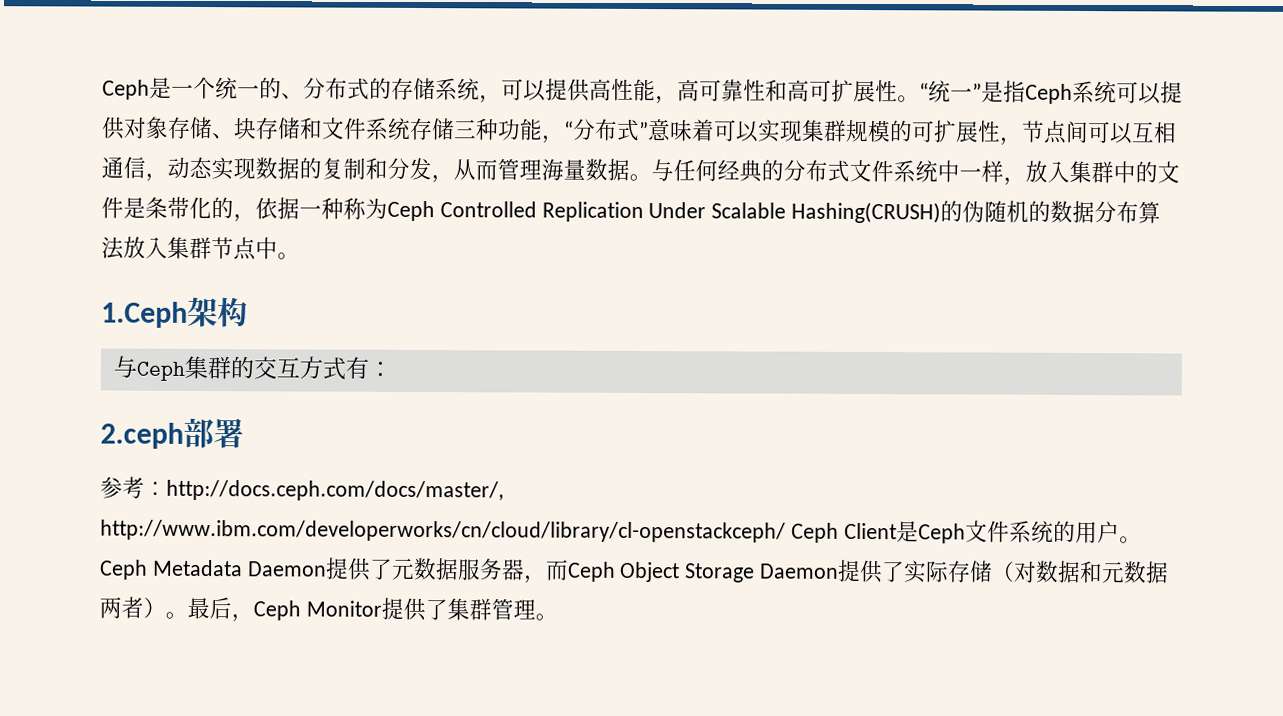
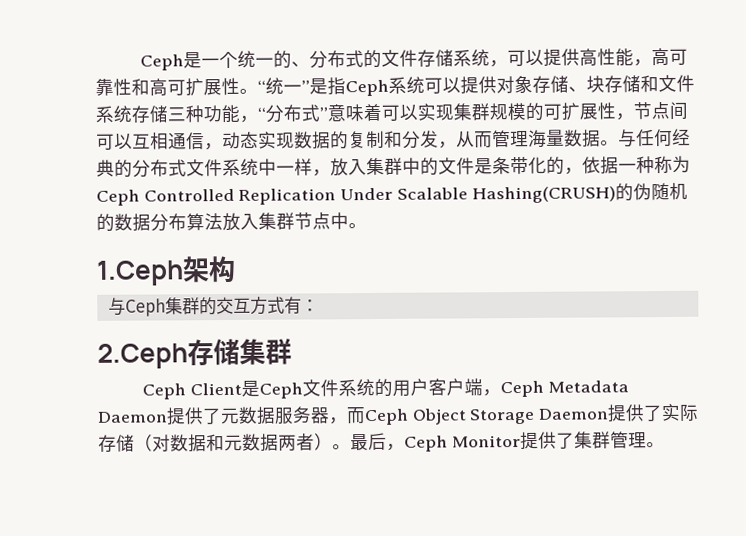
- Ceph是一个统一的、分布式的存储系统，可以提供高性能，高可靠性和高可扩展性。
+ Ceph是一个统一的、分布式的文件存储系统，可以提供高性能，高可靠性和高可扩展性。
- 2.ceph部署
- 参考：http://docs.ceph.com/docs/master/, http://www.ibm.com/developerworks/cn/cloud/library/cl-openstackceph/ Ceph Client是Ceph文件系统的用户。Ceph Metadata Daemon提供了元数据服务器，而Ceph Object Storage Daemon提供了实际存储（对数据和元数据两者）。
+ 2.Ceph存储集群
+ Ceph Client是Ceph文件系统的用户客户端，Ceph Metadata Daemon提供了元数据服务器，而Ceph Object Storage Daemon提供了实际存储（对数据和元数据两者）。

